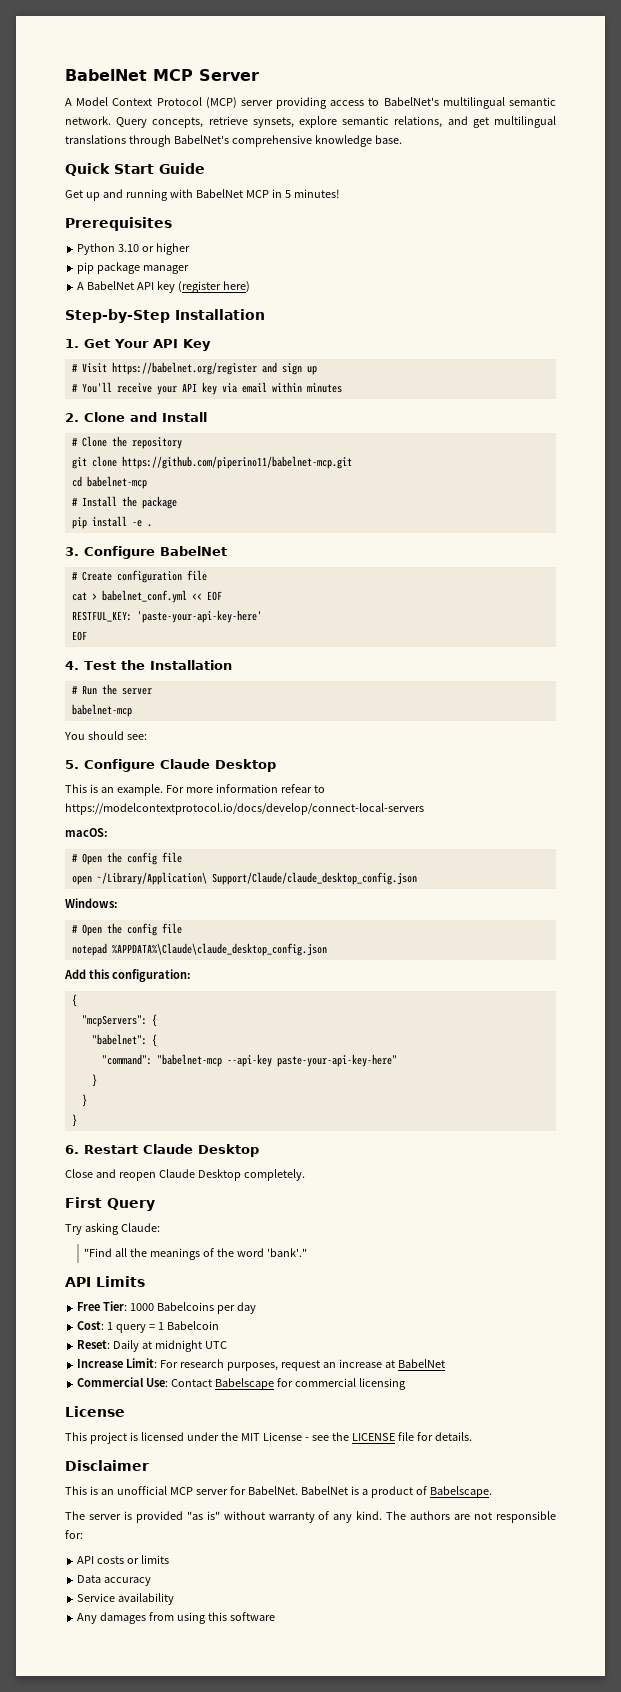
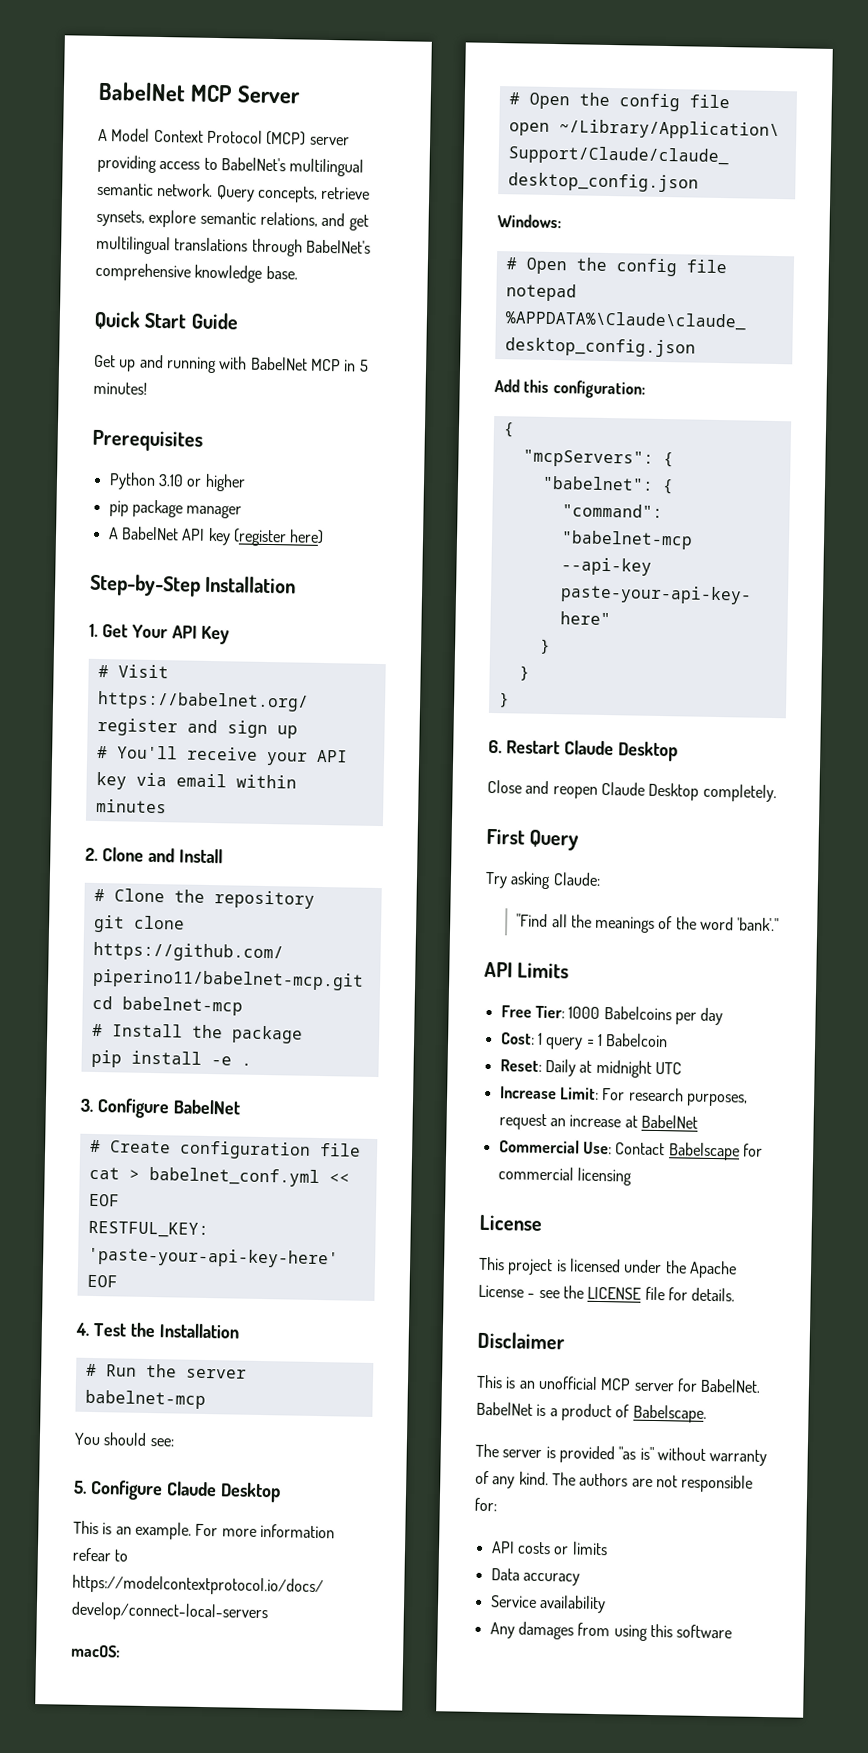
- This project is licensed under the MIT License - see the LICENSE file for details.
+ This project is licensed under the Apache License - see the LICENSE file for details.

